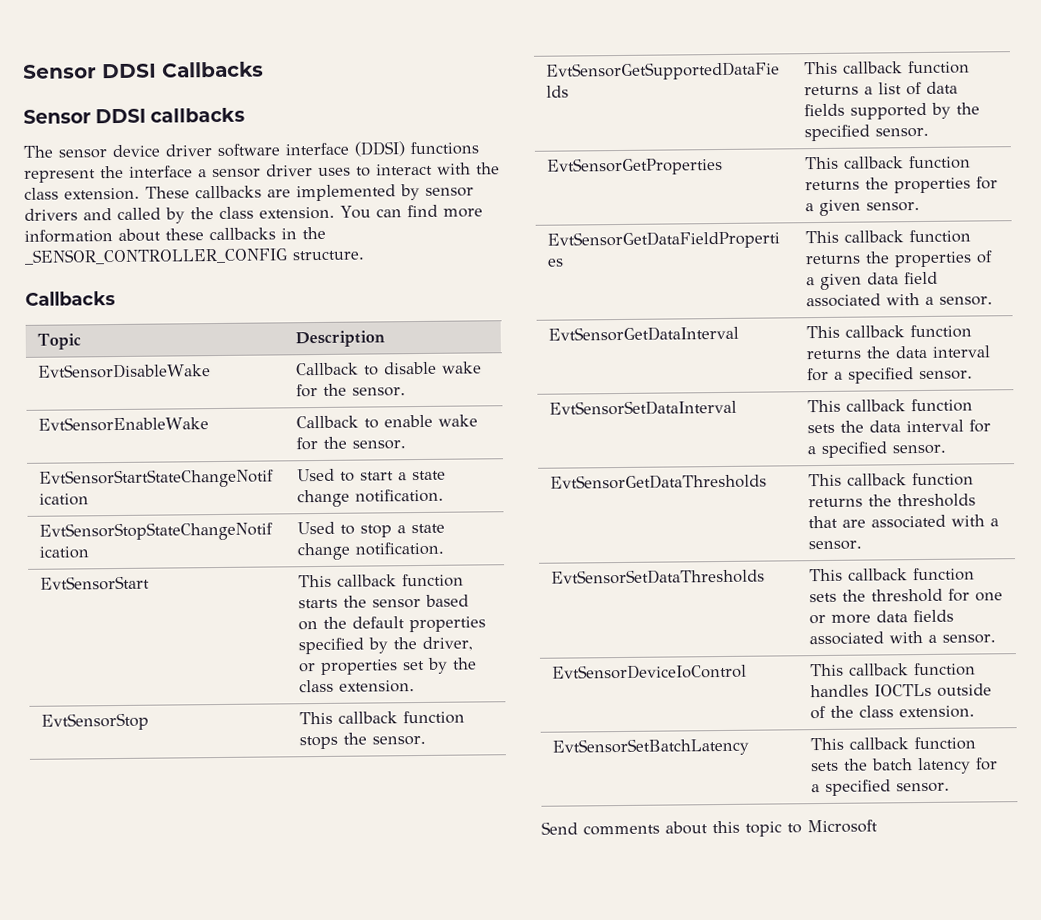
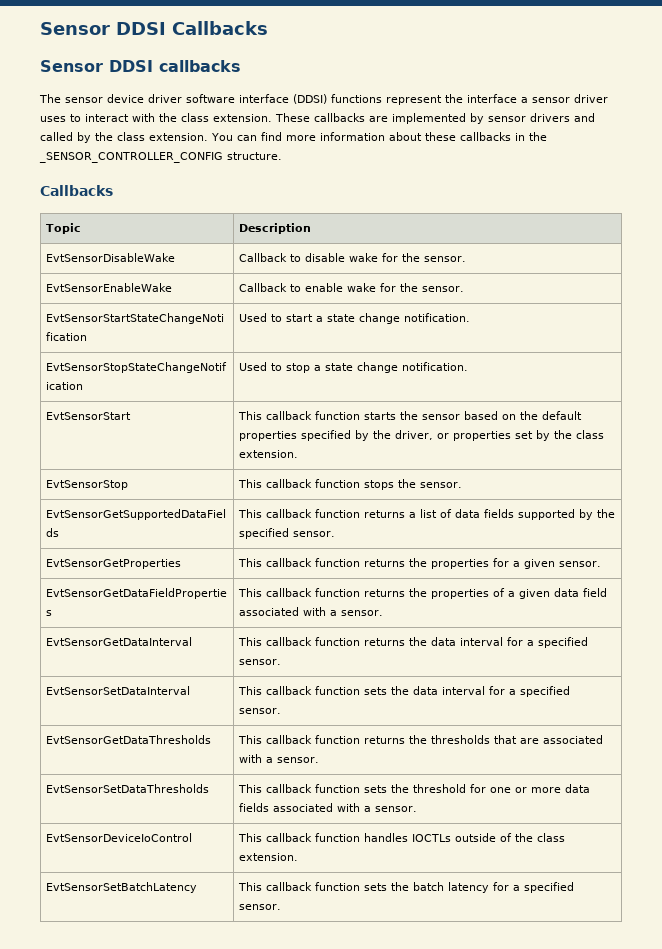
- Send comments about this topic to Microsoft

